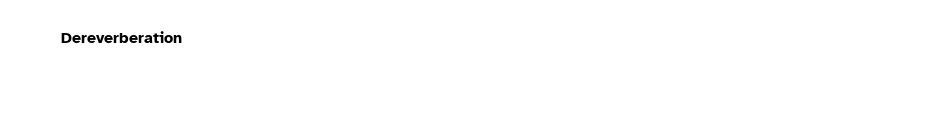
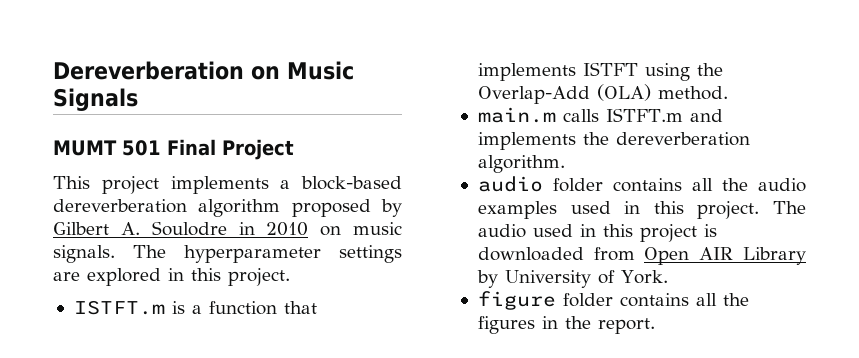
- Dereverberation
+ Dereverberation on Music Signals
+ MUMT 501 Final Project
+ This project implements a block-based dereverberation algorithm proposed by Gilbert A. Soulodre in 2010 on music signals. The hyperparameter settings are explored in this project.
+ ISTFT.m is a function that implements ISTFT using the Overlap-Add (OLA) method.
+ main.m calls ISTFT.m and implements the dereverberation algorithm.
+ audio folder contains all the audio examples used in this project. The audio used in this project is downloaded from Open AIR Library by University of York.
+ figure folder contains all the figures in the report.

